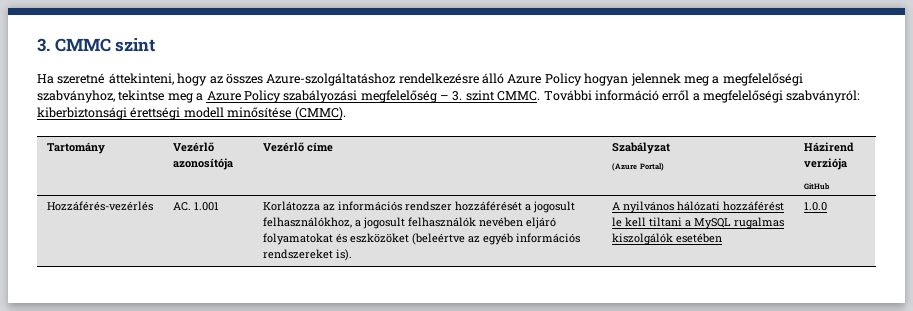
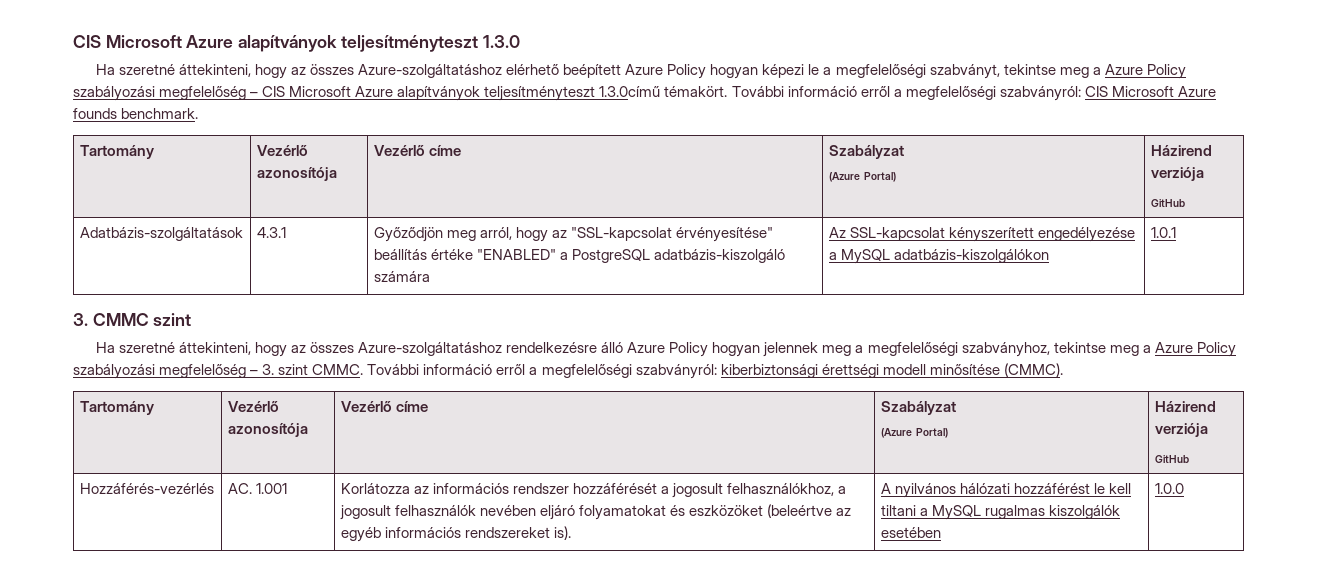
+ CIS Microsoft Azure alapítványok teljesítményteszt 1.3.0
+ Ha szeretné áttekinteni, hogy az összes Azure-szolgáltatáshoz elérhető beépített Azure Policy hogyan képezi le a megfelelőségi szabványt, tekintse meg a Azure Policy szabályozási megfelelőség – CIS Microsoft Azure alapítványok teljesítményteszt 1.3.0című témakört. További információ erről a megfelelőségi szabványról: CIS Microsoft Azure founds benchmark.
+ Tartomány | Vezérlő azonosítója | Vezérlő címe | Szabályzat
+ (Azure Portal) | Házirend verziója
+ GitHub
+ Adatbázis-szolgáltatások | 4.3.1 | Győződjön meg arról, hogy az "SSL-kapcsolat érvényesítése" beállítás értéke "ENABLED" a PostgreSQL adatbázis-kiszolgáló számára | Az SSL-kapcsolat kényszerített engedélyezése a MySQL adatbázis-kiszolgálókon | 1.0.1

